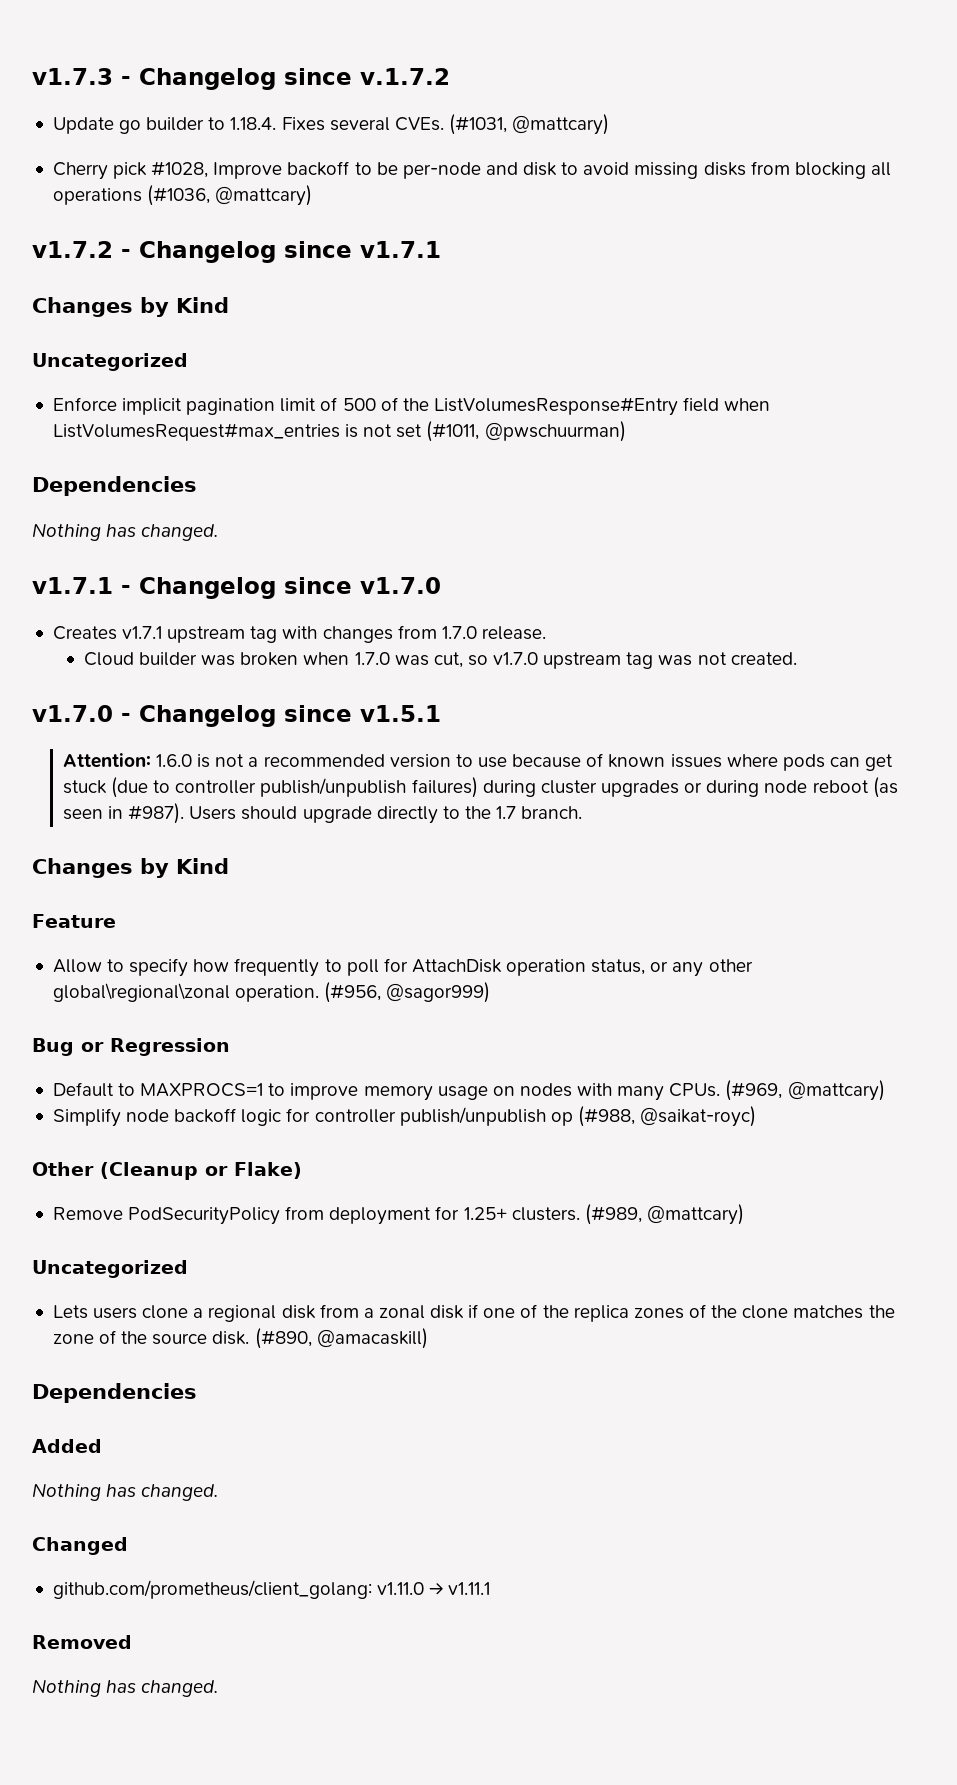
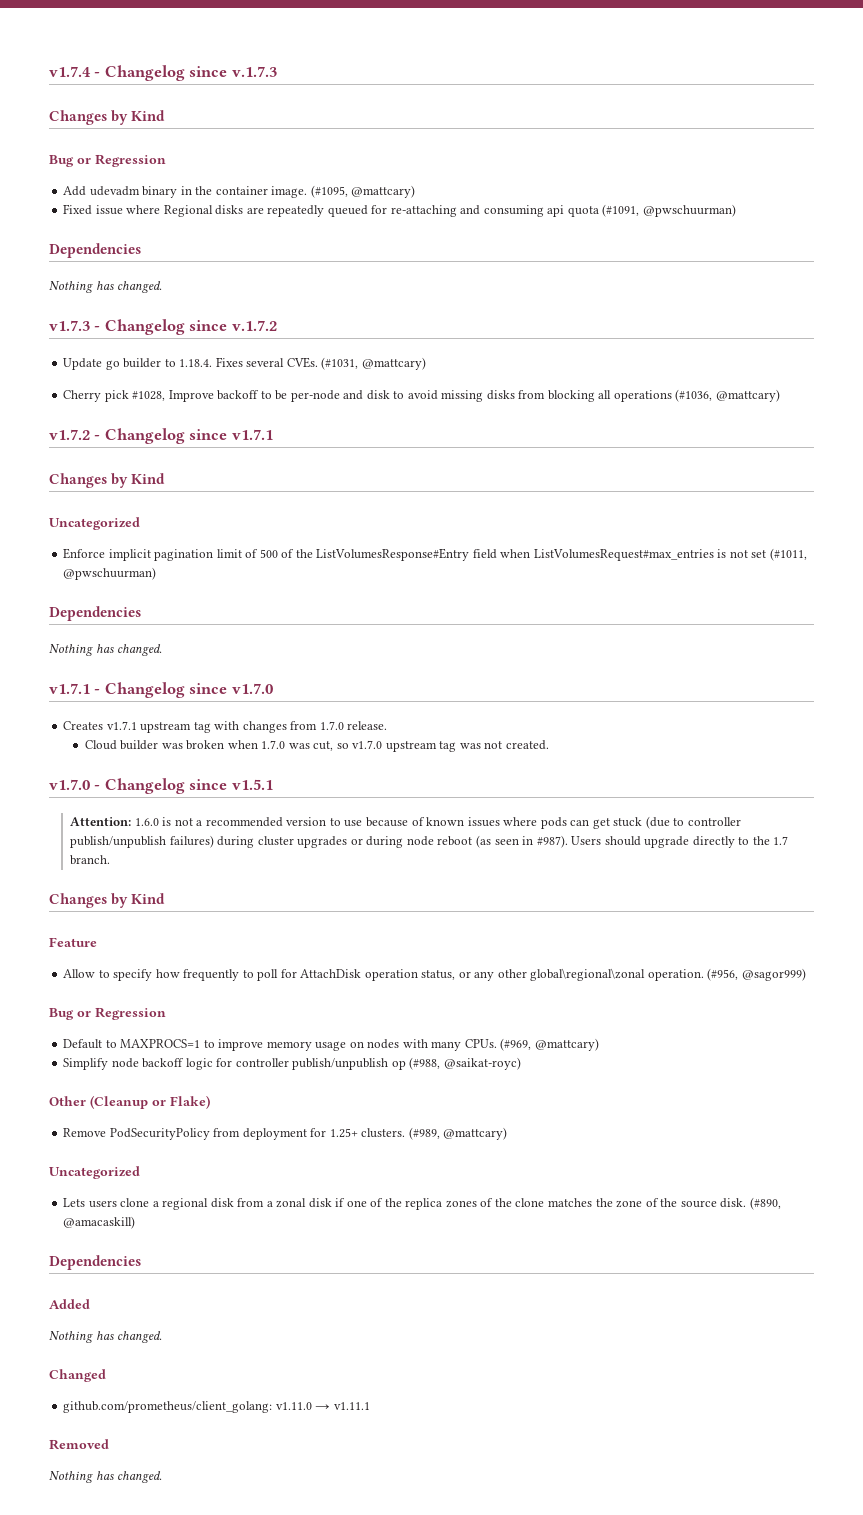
+ v1.7.4 - Changelog since v.1.7.3
+ Changes by Kind
+ Bug or Regression
+ Add udevadm binary in the container image. (#1095, @mattcary)
+ Fixed issue where Regional disks are repeatedly queued for re-attaching and consuming api quota (#1091, @pwschuurman)
+ Dependencies
+ Nothing has changed.

